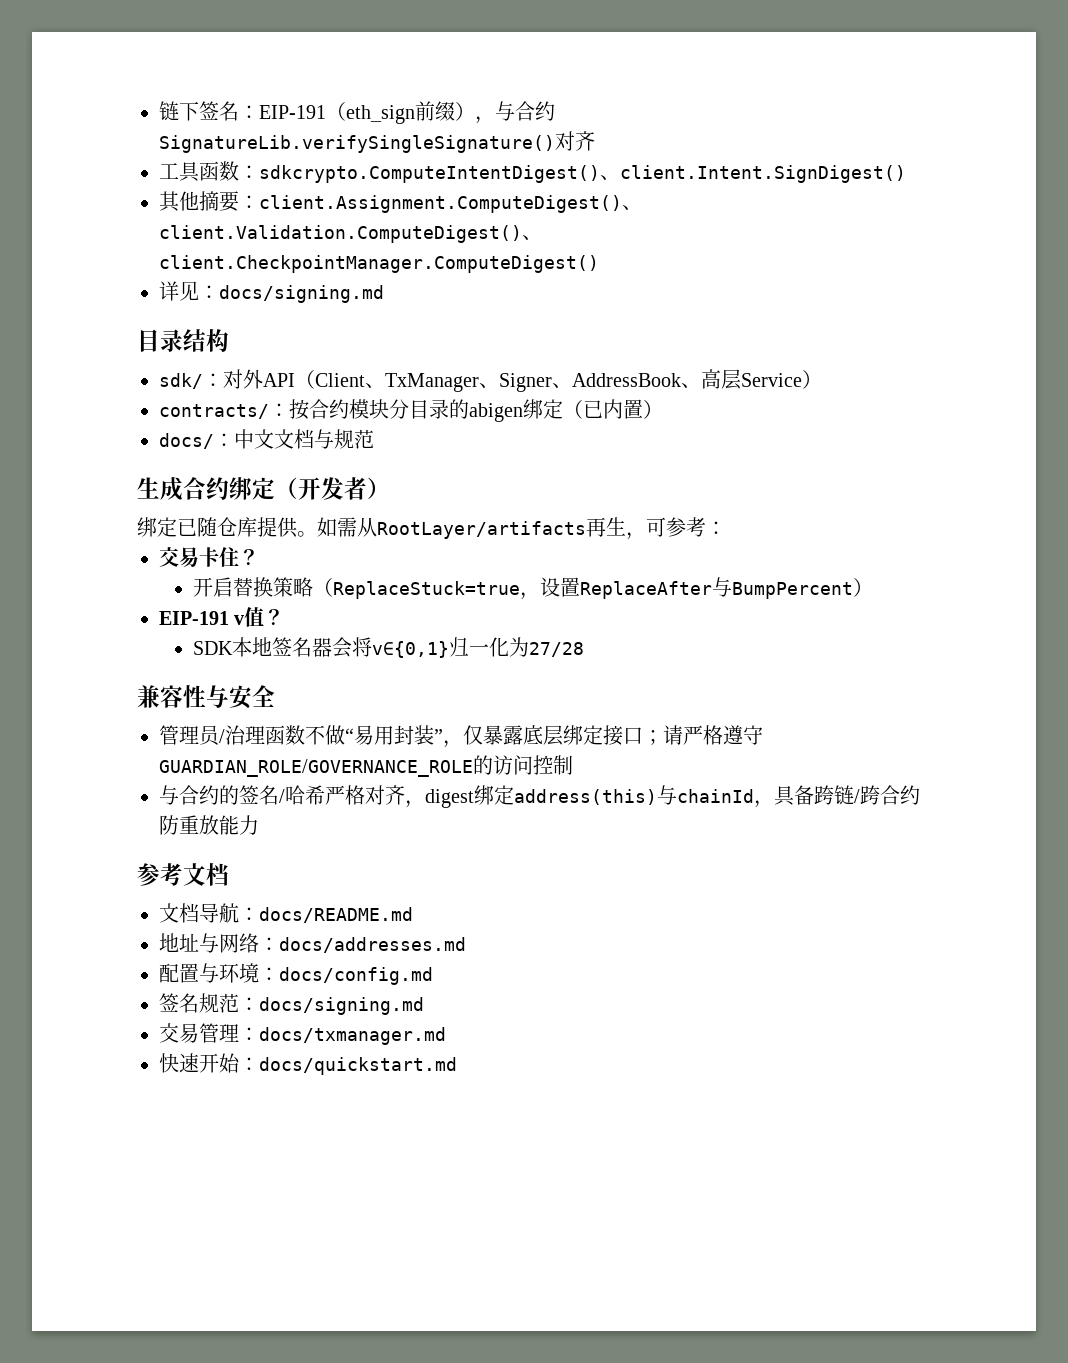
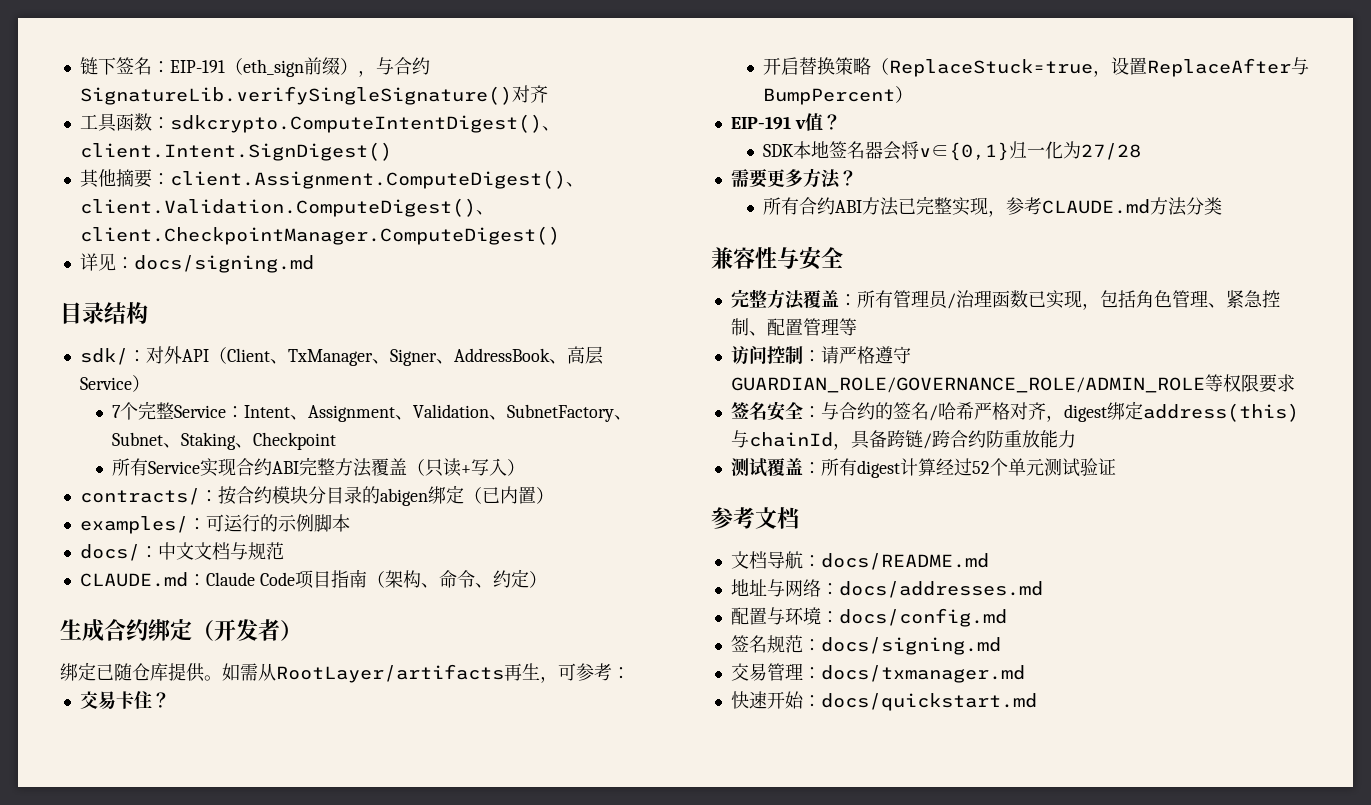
+ 7个完整Service：Intent、Assignment、Validation、SubnetFactory、Subnet、Staking、Checkpoint
+ 所有Service实现合约ABI完整方法覆盖（只读+写入）
+ examples/：可运行的示例脚本
+ CLAUDE.md：Claude Code项目指南（架构、命令、约定）
+ 需要更多方法？
+ 所有合约ABI方法已完整实现，参考CLAUDE.md方法分类
- 管理员/治理函数不做“易用封装”，仅暴露底层绑定接口；请严格遵守GUARDIAN_ROLE/GOVERNANCE_ROLE的访问控制
- 与合约的签名/哈希严格对齐，digest绑定address(this)与chainId，具备跨链/跨合约防重放能力
+ 完整方法覆盖：所有管理员/治理函数已实现，包括角色管理、紧急控制、配置管理等
+ 访问控制：请严格遵守GUARDIAN_ROLE/GOVERNANCE_ROLE/ADMIN_ROLE等权限要求
+ 签名安全：与合约的签名/哈希严格对齐，digest绑定address(this)与chainId，具备跨链/跨合约防重放能力
+ 测试覆盖：所有digest计算经过52个单元测试验证

